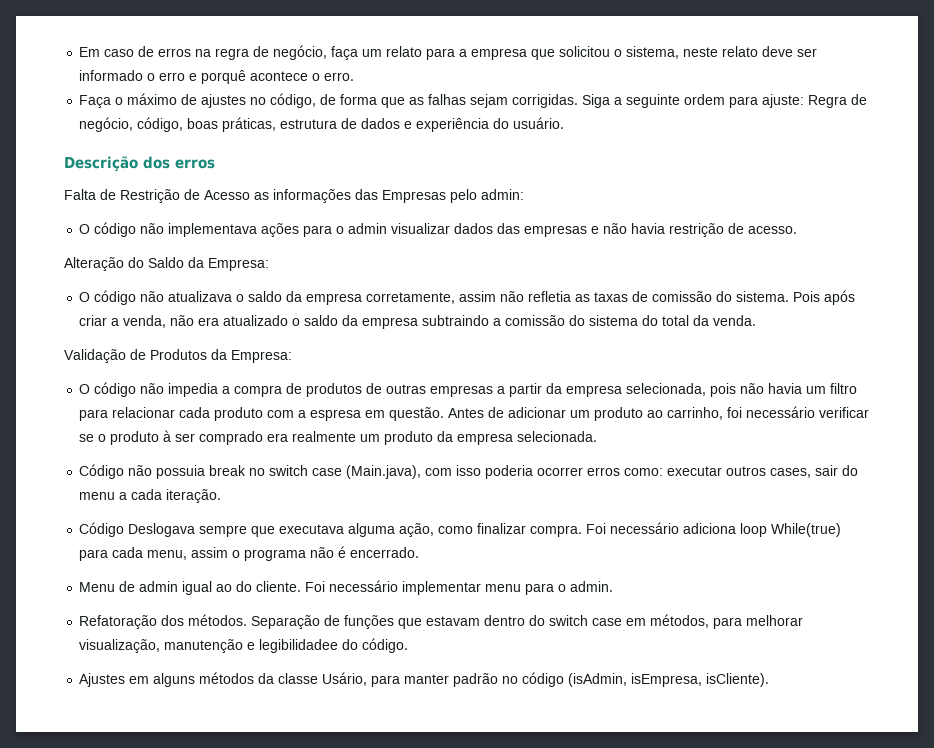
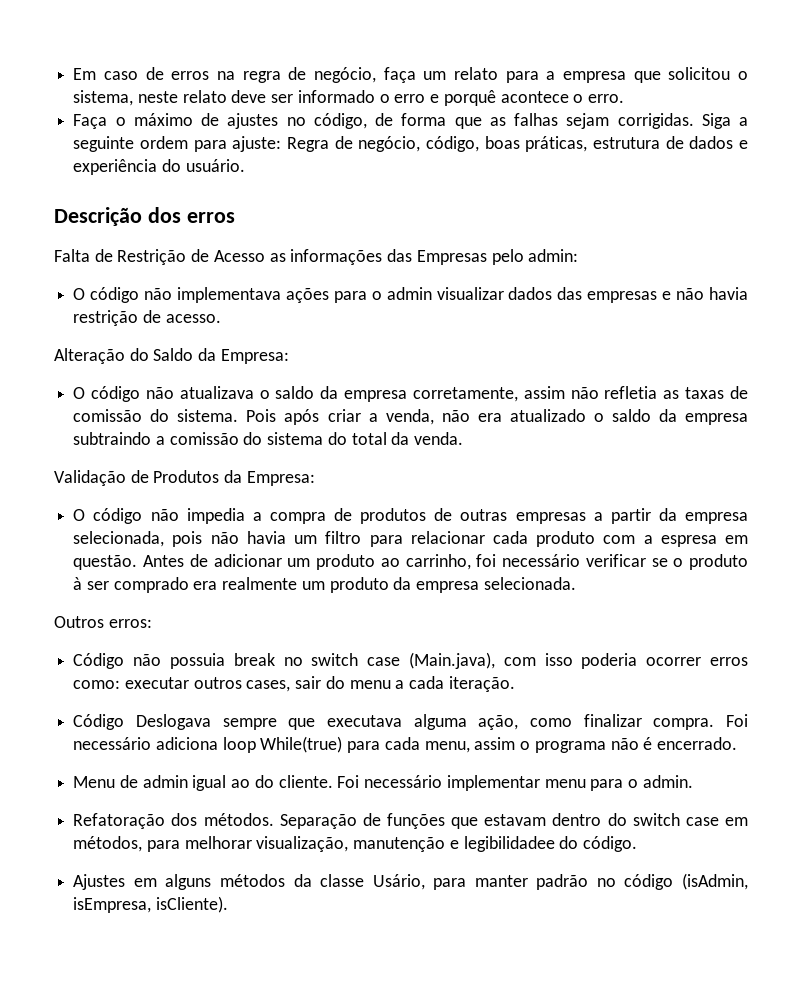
+ Outros erros:

